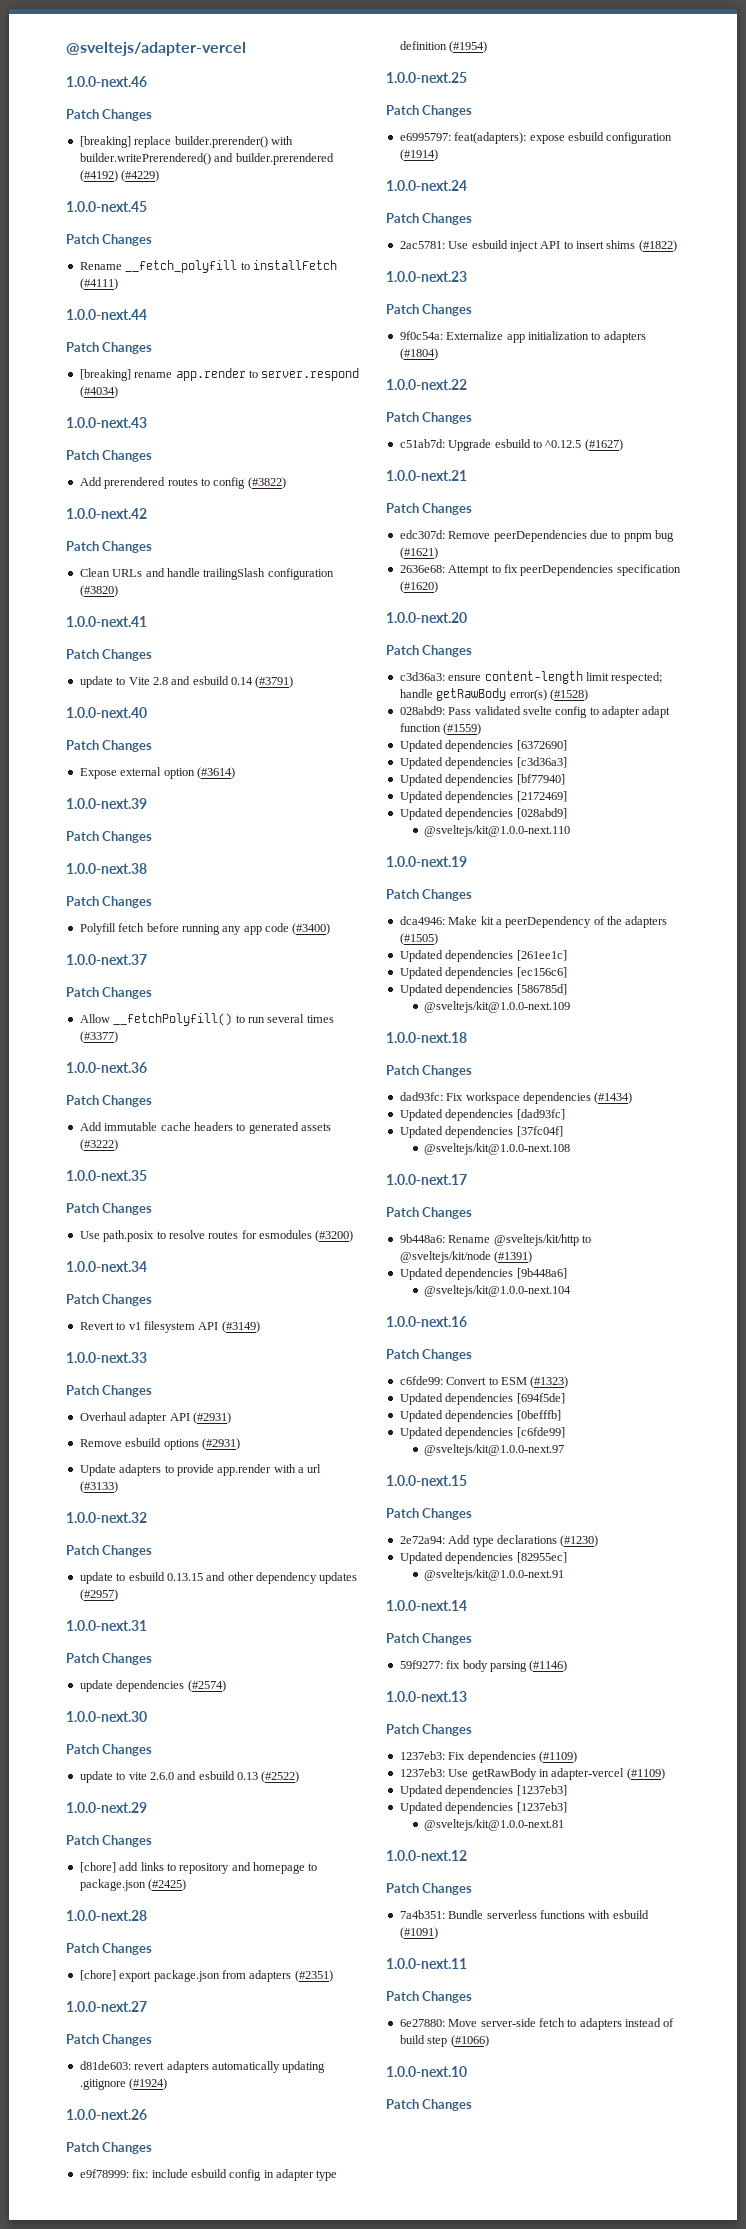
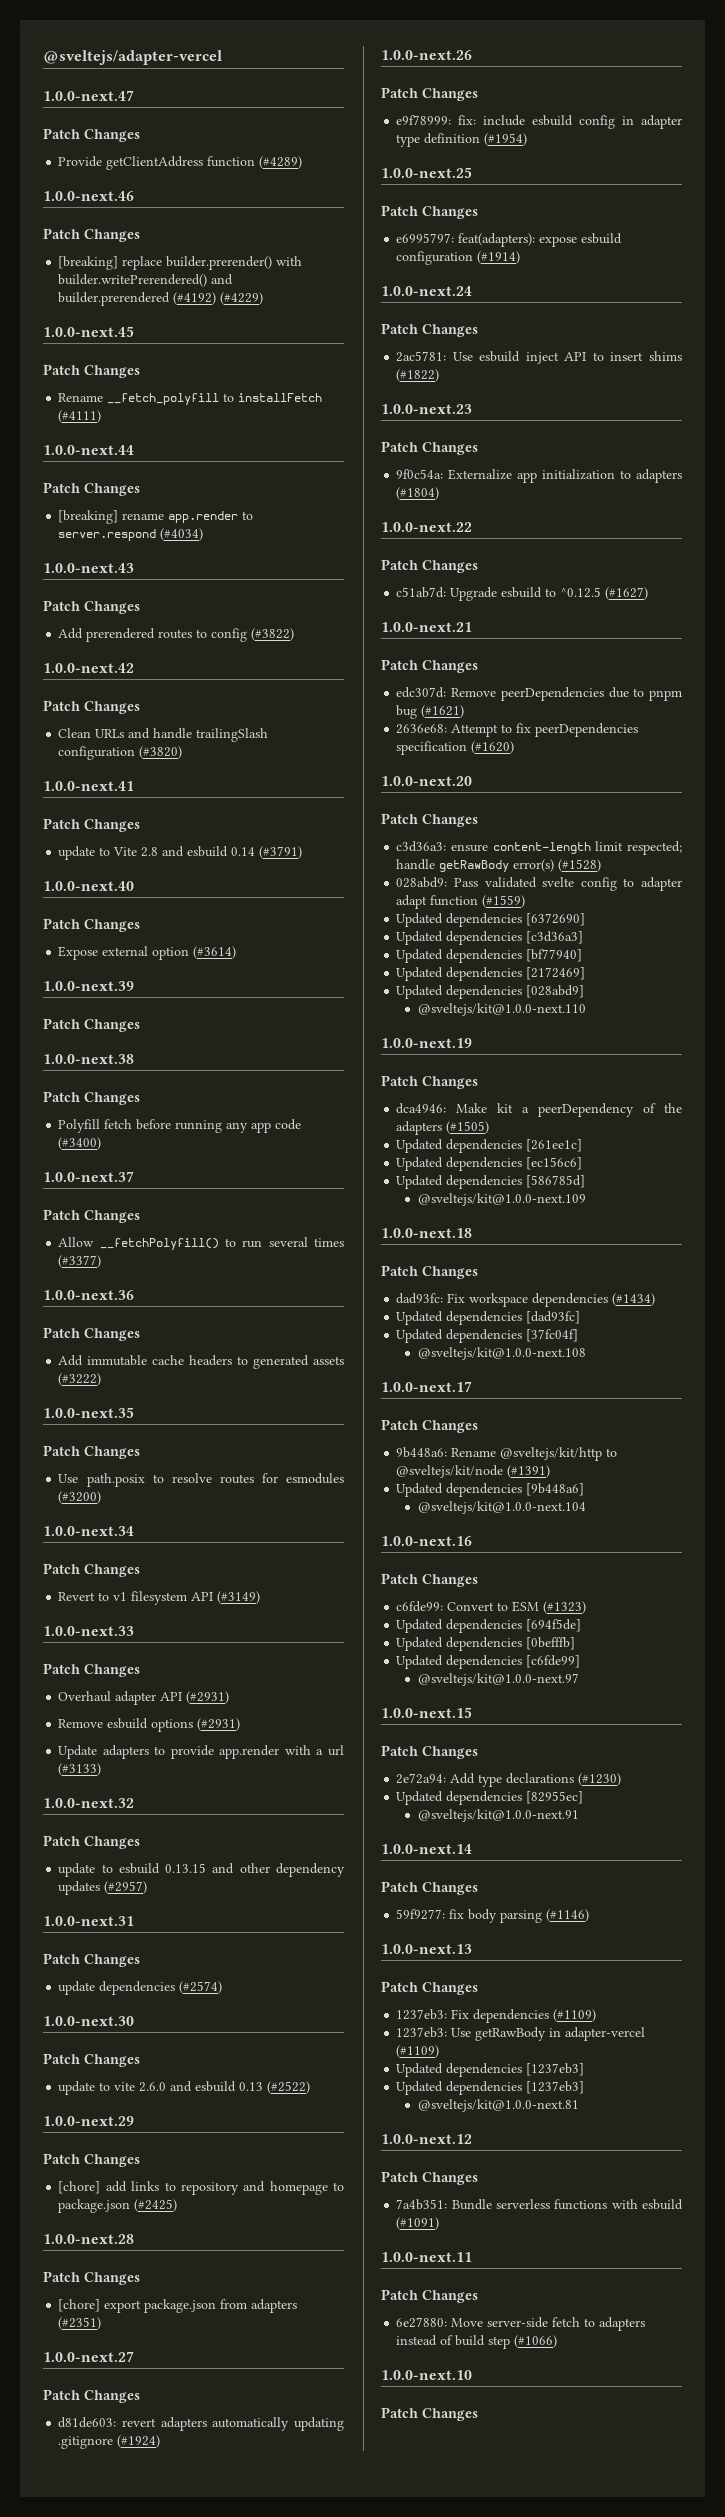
+ 1.0.0-next.47
+ Patch Changes
+ Provide getClientAddress function (#4289)

